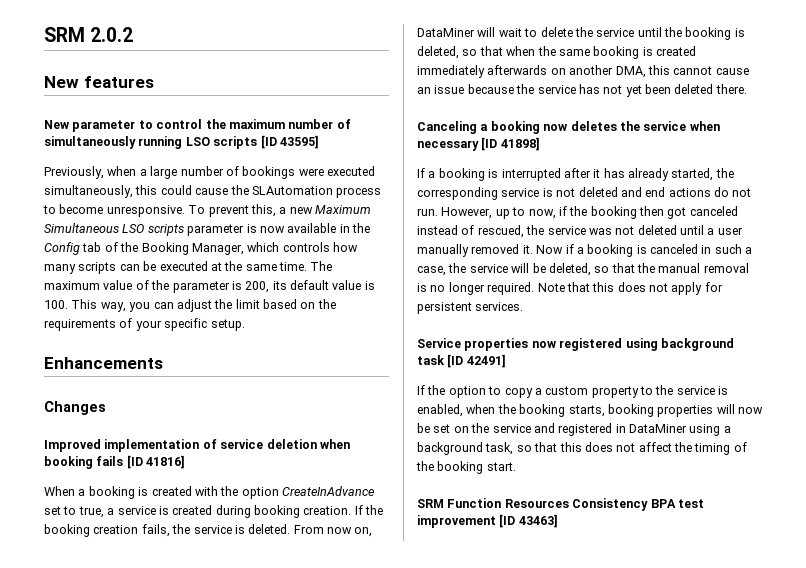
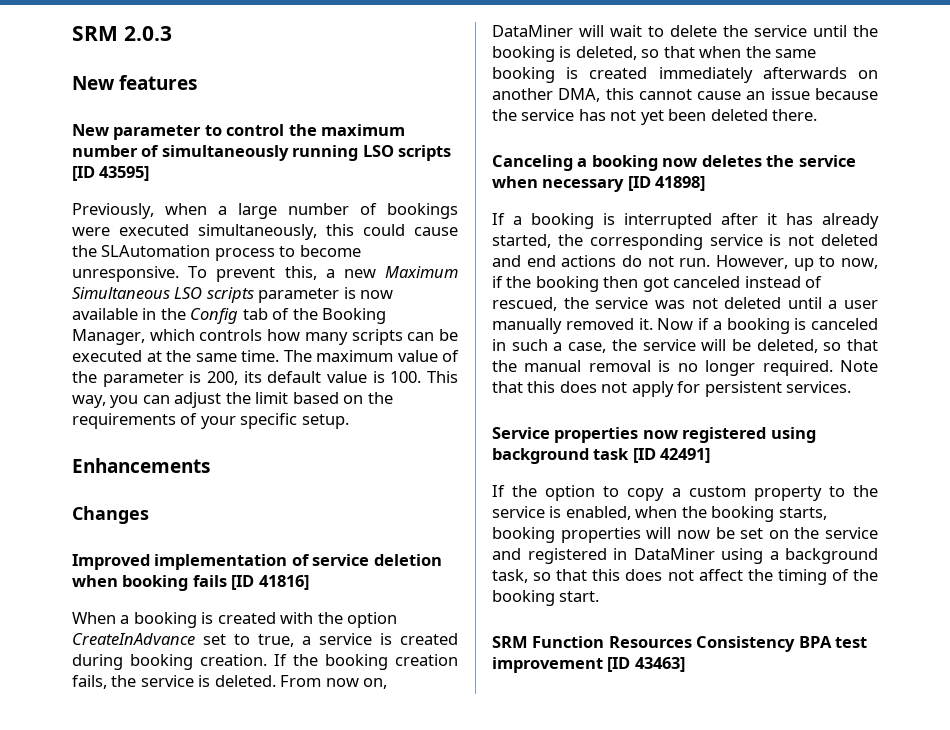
- SRM 2.0.2
+ SRM 2.0.3

